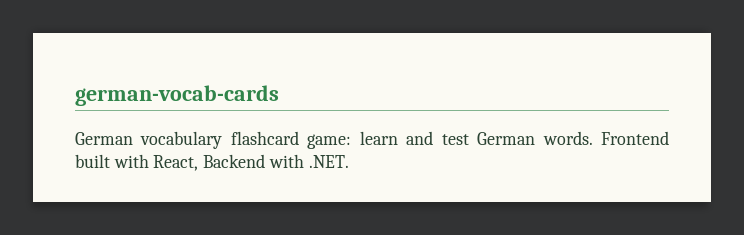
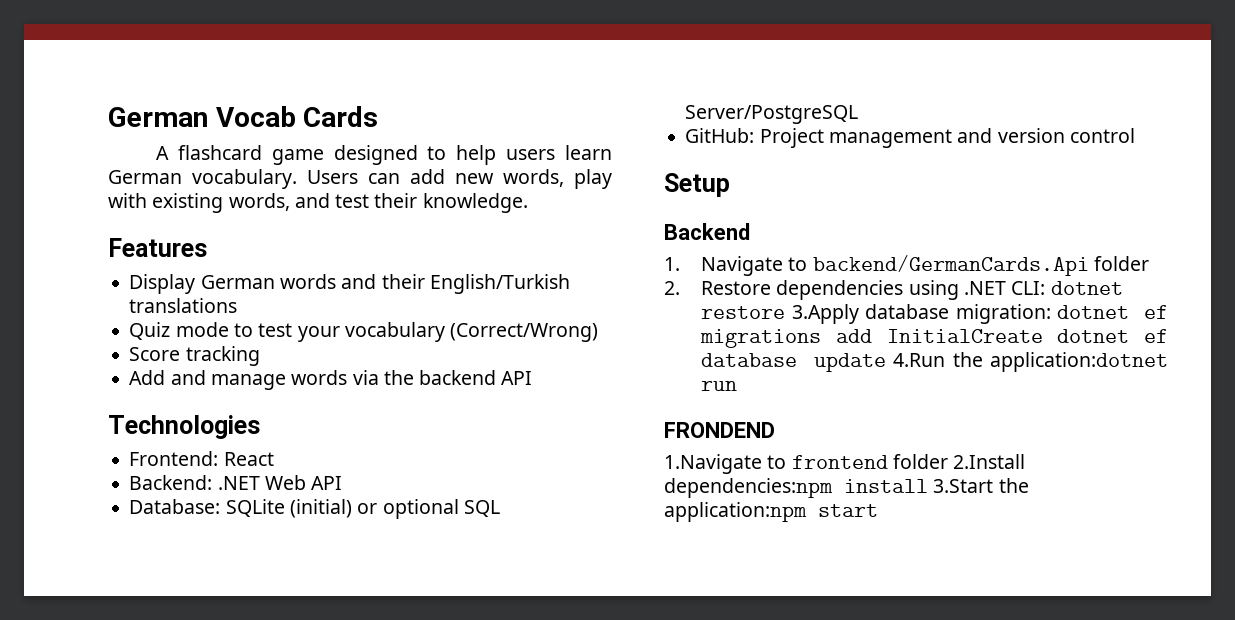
- german-vocab-cards
- German vocabulary flashcard game: learn and test German words. Frontend built with React, Backend with .NET.
+ German Vocab Cards
+ A flashcard game designed to help users learn German vocabulary. Users can add new words, play with existing words, and test their knowledge.
+ Features
+ Display German words and their English/Turkish translations
+ Quiz mode to test your vocabulary (Correct/Wrong)
+ Score tracking
+ Add and manage words via the backend API
+ Technologies
+ Frontend: React
+ Backend: .NET Web API
+ Database: SQLite (initial) or optional SQL Server/PostgreSQL
+ GitHub: Project management and version control
+ Setup
+ Backend
+ 1. Navigate to backend/GermanCards.Api folder
+ 2. Restore dependencies using .NET CLI: dotnet restore 3.Apply database migration: dotnet ef migrations add InitialCreate dotnet ef database update 4.Run the application:dotnet run
+ FRONDEND
+ 1.Navigate to frontend folder 2.Install dependencies:npm install 3.Start the application:npm start

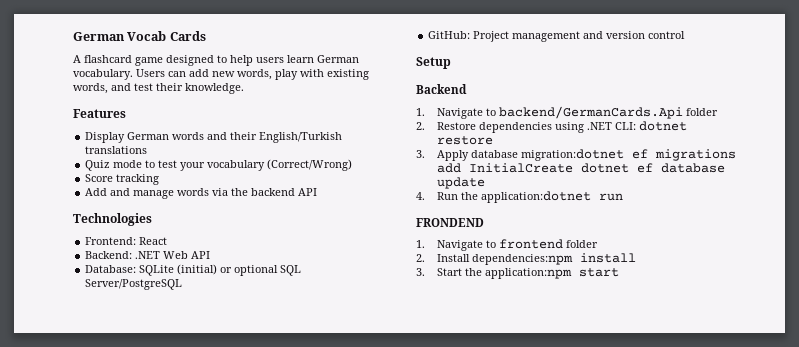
- 2. Restore dependencies using .NET CLI: dotnet restore 3.Apply database migration: dotnet ef migrations add InitialCreate dotnet ef database update 4.Run the application:dotnet run
+ 2. Restore dependencies using .NET CLI: dotnet restore
+ 3. Apply database migration:dotnet ef migrations add InitialCreate dotnet ef database update
+ 4. Run the application:dotnet run
- 1.Navigate to frontend folder 2.Install dependencies:npm install 3.Start the application:npm start
+ 1. Navigate to frontend folder
+ 2. Install dependencies:npm install
+ 3. Start the application:npm start

